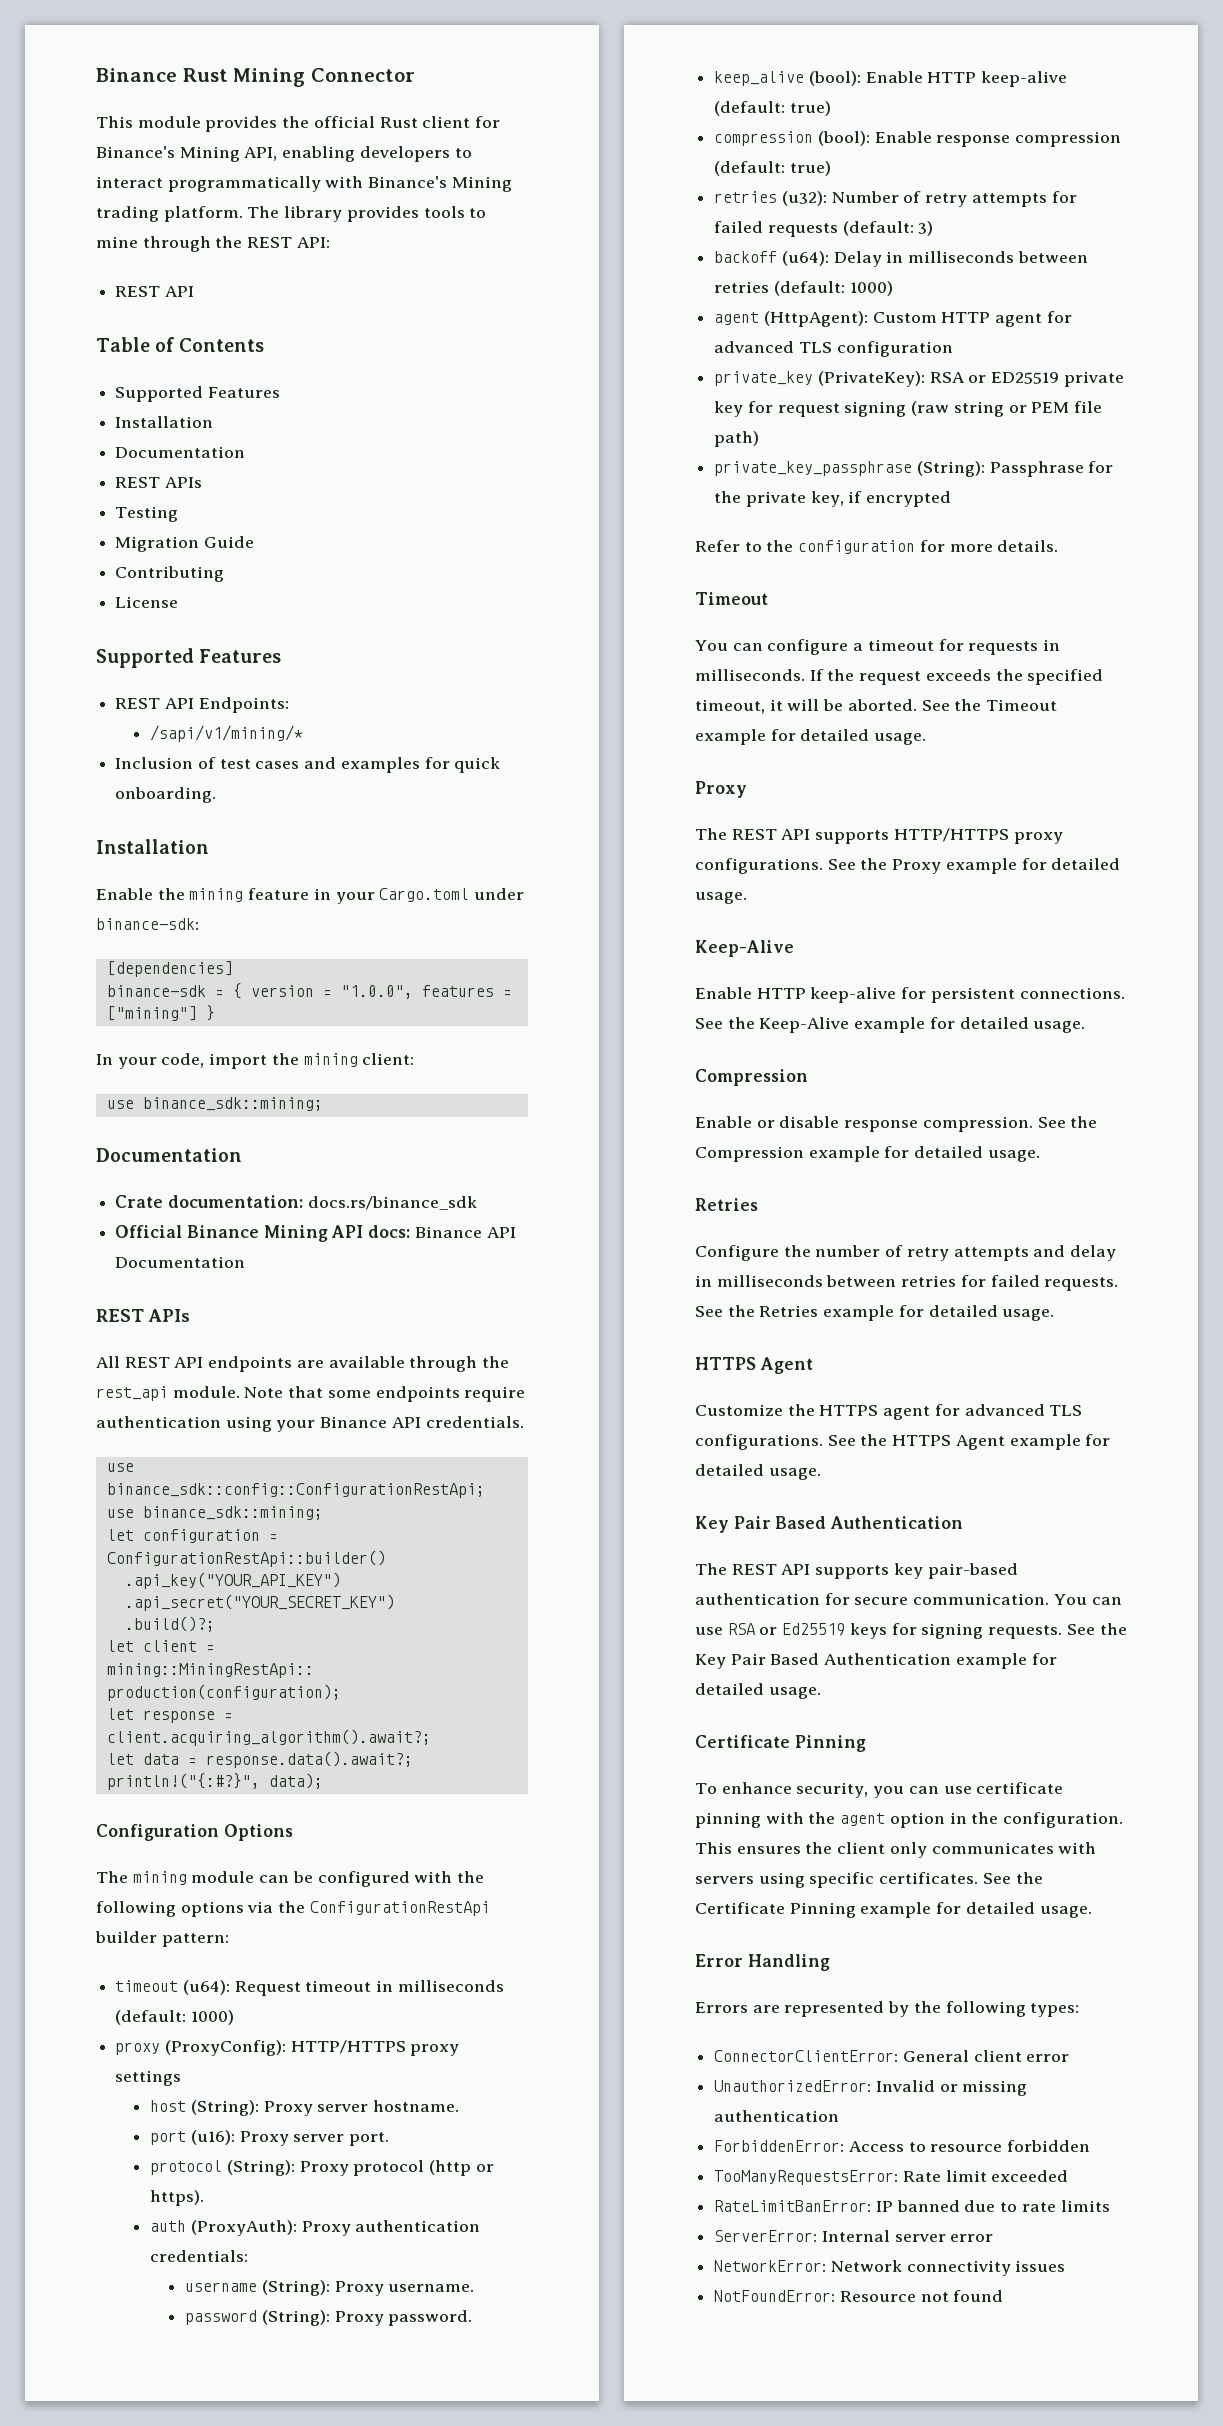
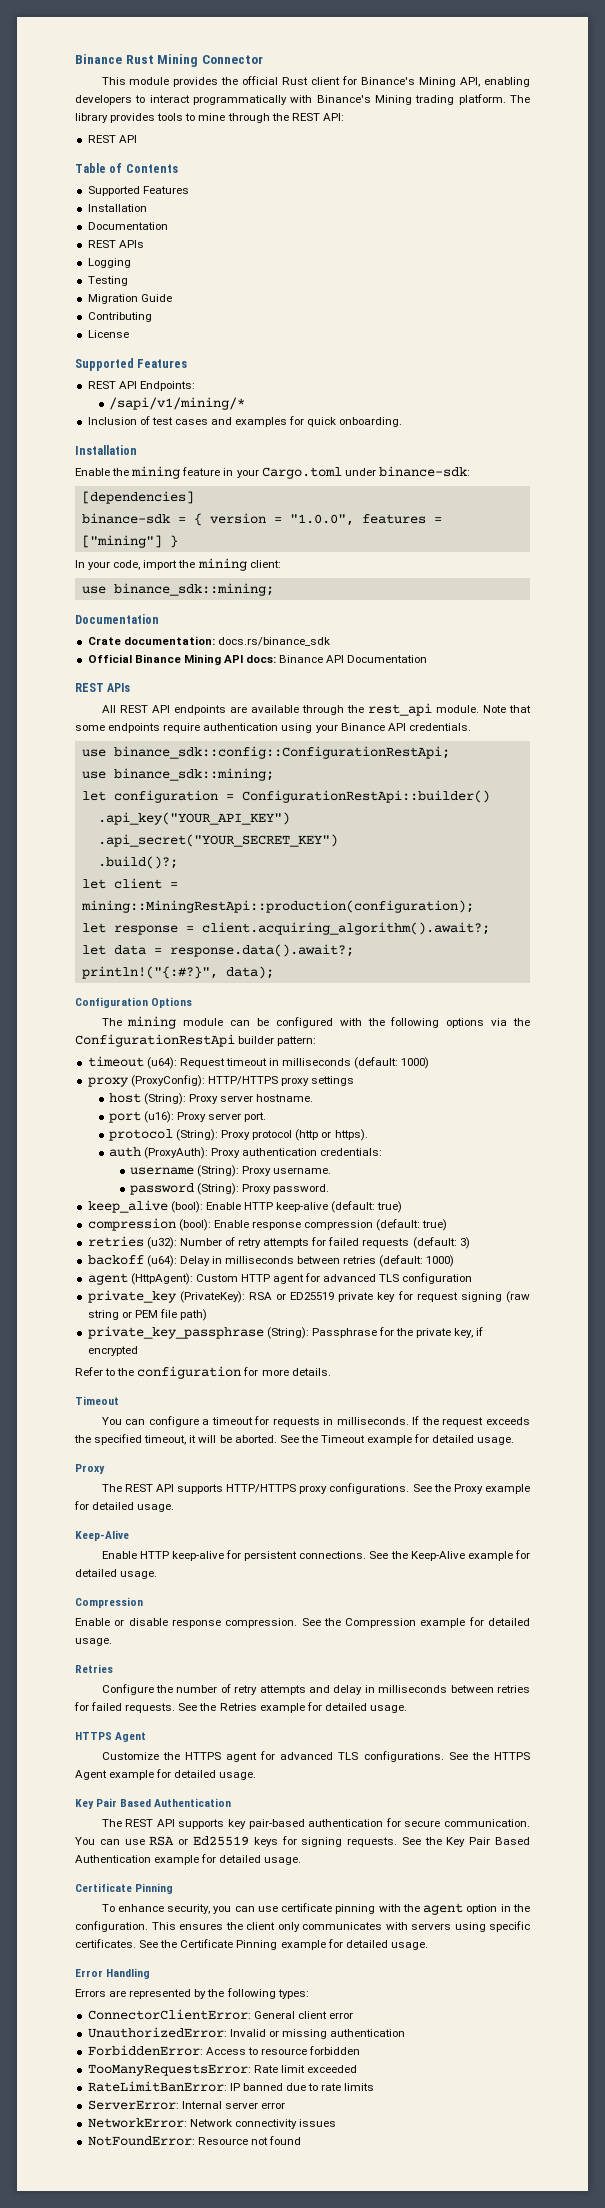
+ Logging

